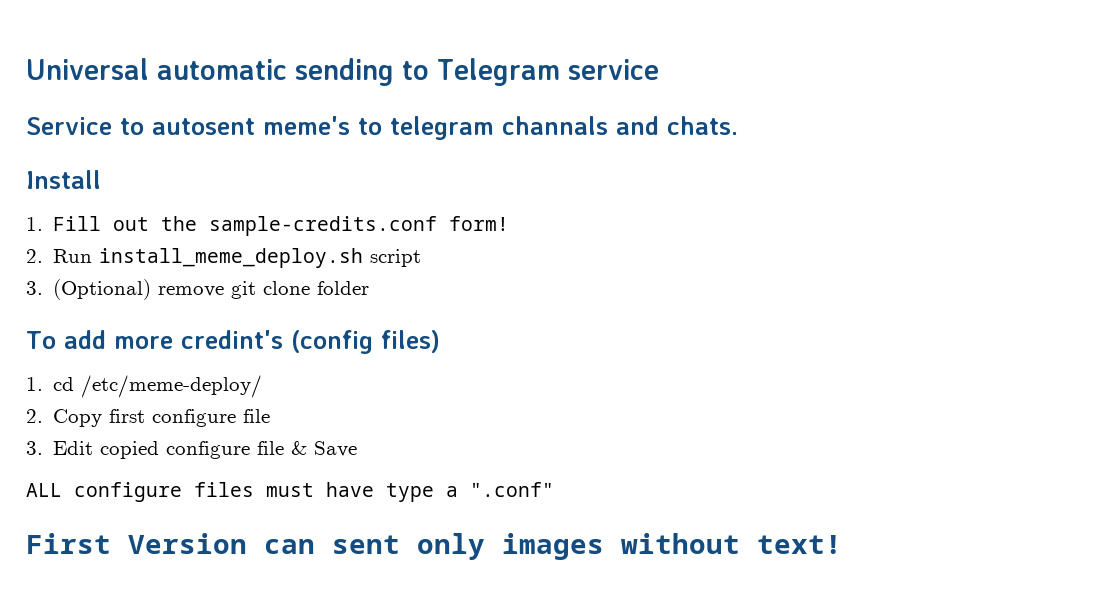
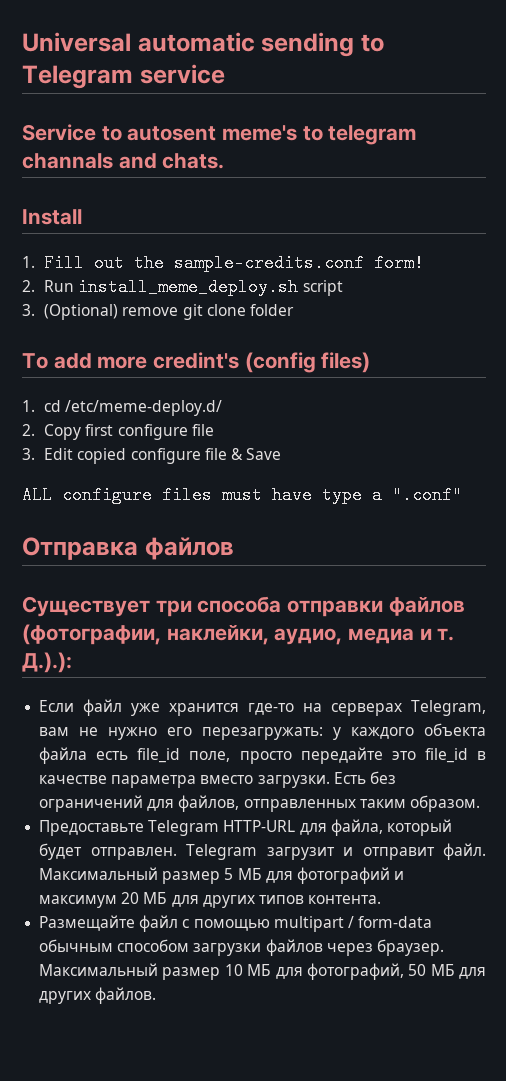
- 1. cd /etc/meme-deploy/
+ 1. cd /etc/meme-deploy.d/
- First Version can sent only images without text!
+ Отправка файлов
+ Существует три способа отправки файлов (фотографии, наклейки, аудио, медиа и т. Д.).):
+ Если файл уже хранится где-то на серверах Telegram, вам не нужно его перезагружать: у каждого объекта файла есть file_id поле, просто передайте это file_id в качестве параметра вместо загрузки. Есть без ограничений для файлов, отправленных таким образом.
+ Предоставьте Telegram HTTP-URL для файла, который будет отправлен. Telegram загрузит и отправит файл. Максимальный размер 5 МБ для фотографий и максимум 20 МБ для других типов контента.
+ Размещайте файл с помощью multipart / form-data обычным способом загрузки файлов через браузер. Максимальный размер 10 МБ для фотографий, 50 МБ для других файлов.

